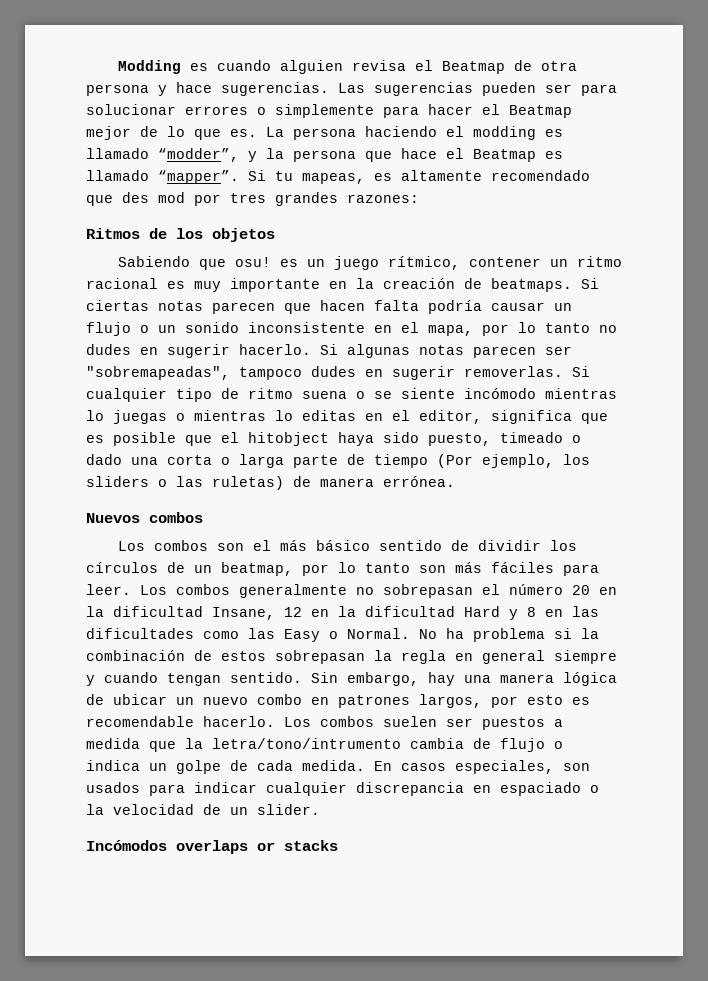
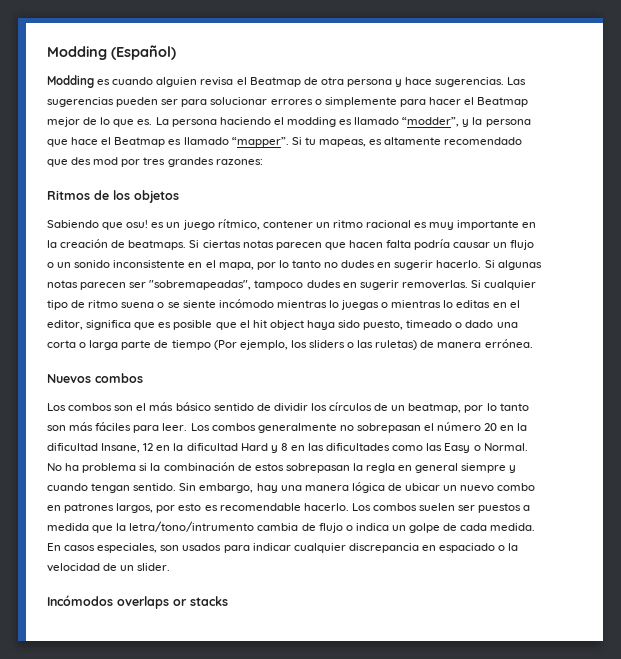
+ Modding (Español)
- Si cualquier tipo de ritmo suena o se siente incómodo mientras lo juegas o mientras lo editas en el editor, significa que es posible que el hitobject haya sido puesto, timeado o dado una corta o larga parte de tiempo (Por ejemplo, los sliders o las ruletas) de manera errónea.
+ Si cualquier tipo de ritmo suena o se siente incómodo mientras lo juegas o mientras lo editas en el editor, significa que es posible que el hit object haya sido puesto, timeado o dado una corta o larga parte de tiempo (Por ejemplo, los sliders o las ruletas) de manera errónea.

